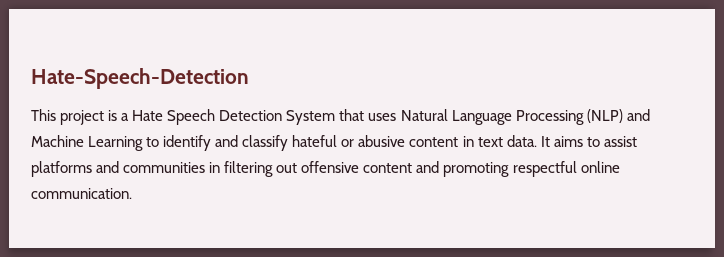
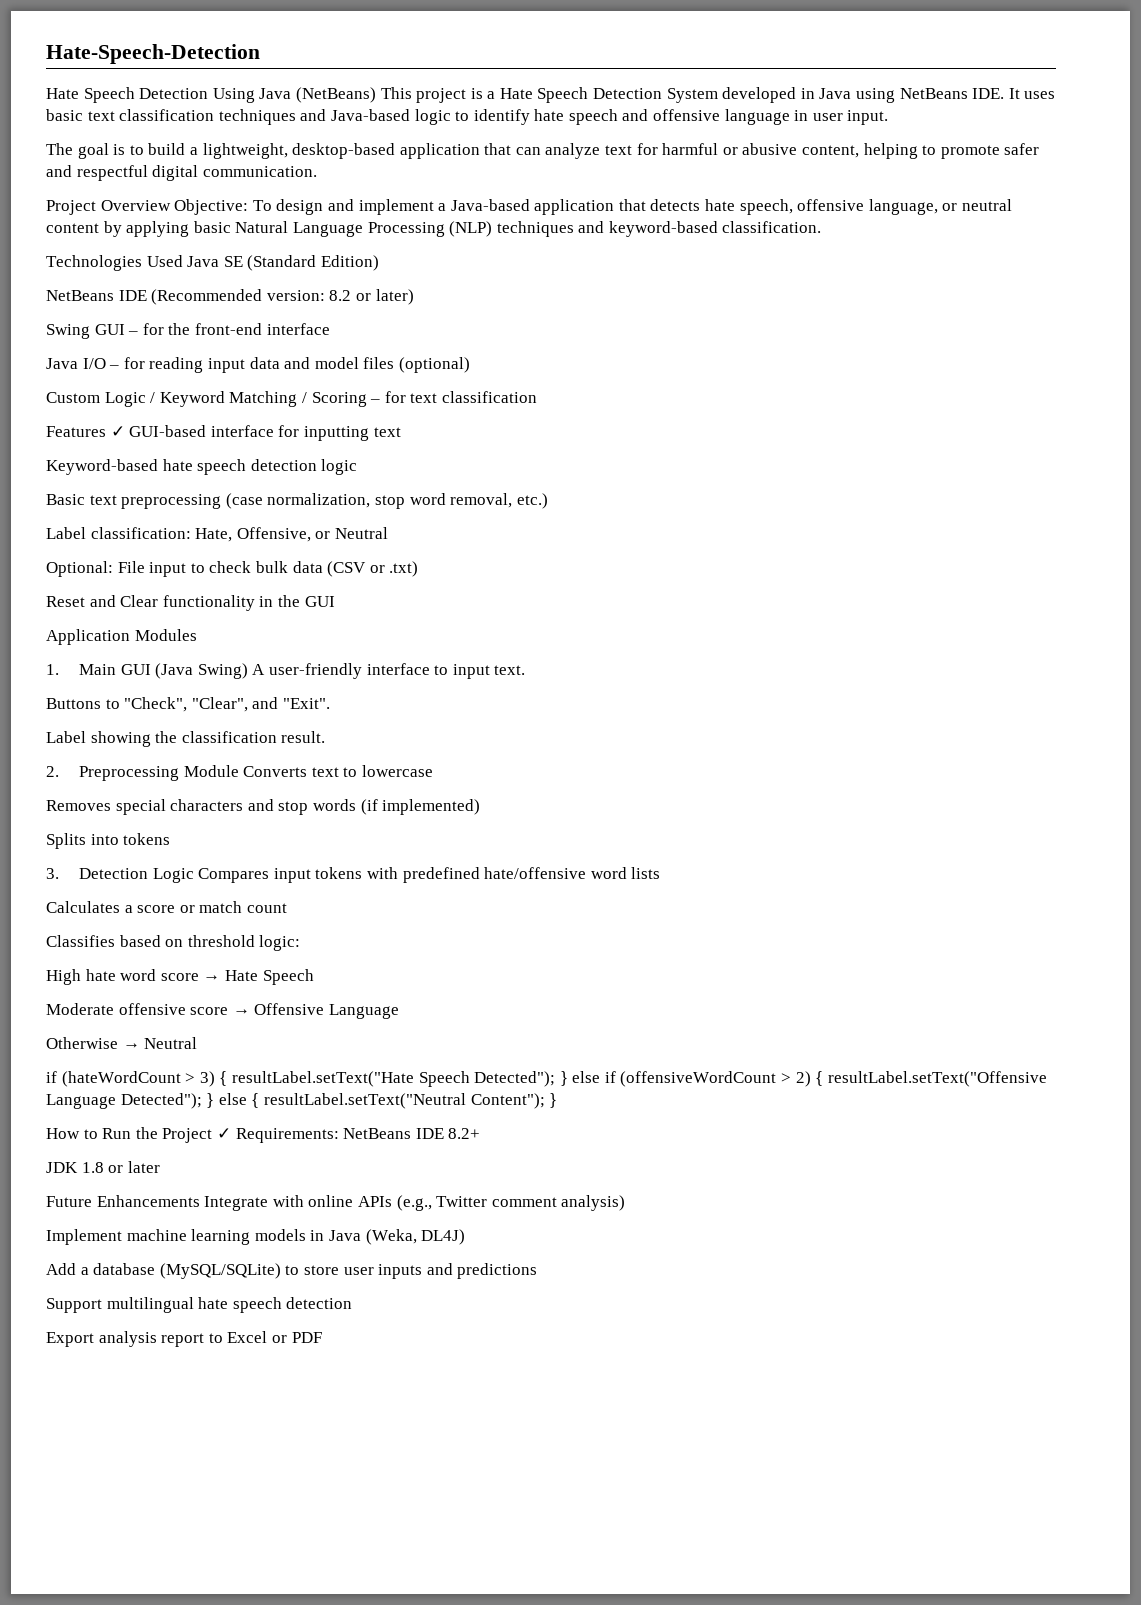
- This project is a Hate Speech Detection System that uses Natural Language Processing (NLP) and Machine Learning to identify and classify hateful or abusive content in text data. It aims to assist platforms and communities in filtering out offensive content and promoting respectful online communication.
+ Hate Speech Detection Using Java (NetBeans) This project is a Hate Speech Detection System developed in Java using NetBeans IDE. It uses basic text classification techniques and Java-based logic to identify hate speech and offensive language in user input.
+ The goal is to build a lightweight, desktop-based application that can analyze text for harmful or abusive content, helping to promote safer and respectful digital communication.
+ Project Overview Objective: To design and implement a Java-based application that detects hate speech, offensive language, or neutral content by applying basic Natural Language Processing (NLP) techniques and keyword-based classification.
+ Technologies Used Java SE (Standard Edition)
+ NetBeans IDE (Recommended version: 8.2 or later)
+ Swing GUI – for the front-end interface
+ Java I/O – for reading input data and model files (optional)
+ Custom Logic / Keyword Matching / Scoring – for text classification
+ Features ✓ GUI-based interface for inputting text
+ Keyword-based hate speech detection logic
+ Basic text preprocessing (case normalization, stop word removal, etc.)
+ Label classification: Hate, Offensive, or Neutral
+ Optional: File input to check bulk data (CSV or .txt)
+ Reset and Clear functionality in the GUI
+ Application Modules
+ 1. Main GUI (Java Swing) A user-friendly interface to input text.
+ Buttons to "Check", "Clear", and "Exit".
+ Label showing the classification result.
+ 2. Preprocessing Module Converts text to lowercase
+ Removes special characters and stop words (if implemented)
+ Splits into tokens
+ 3. Detection Logic Compares input tokens with predefined hate/offensive word lists
+ Calculates a score or match count
+ Classifies based on threshold logic:
+ High hate word score → Hate Speech
+ Moderate offensive score → Offensive Language
+ Otherwise → Neutral
+ if (hateWordCount > 3) { resultLabel.setText("Hate Speech Detected"); } else if (offensiveWordCount > 2) { resultLabel.setText("Offensive Language Detected"); } else { resultLabel.setText("Neutral Content"); }
+ How to Run the Project ✓ Requirements: NetBeans IDE 8.2+
+ JDK 1.8 or later
+ Future Enhancements Integrate with online APIs (e.g., Twitter comment analysis)
+ Implement machine learning models in Java (Weka, DL4J)
+ Add a database (MySQL/SQLite) to store user inputs and predictions
+ Support multilingual hate speech detection
+ Export analysis report to Excel or PDF

